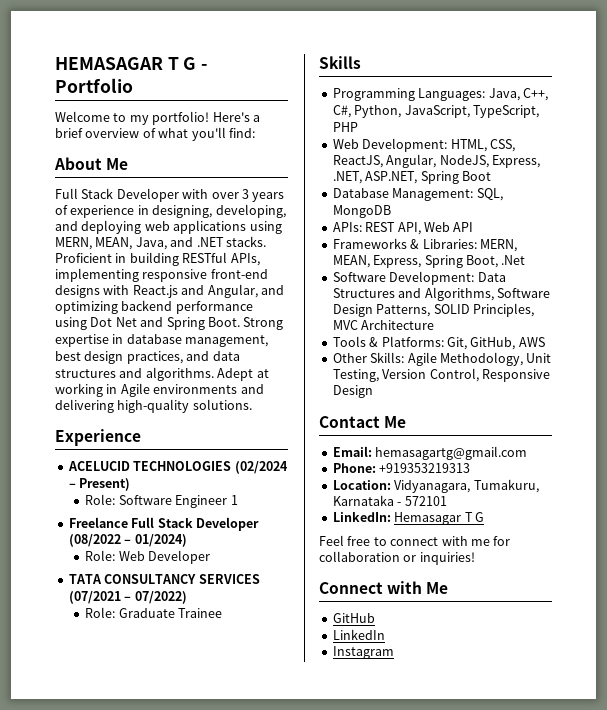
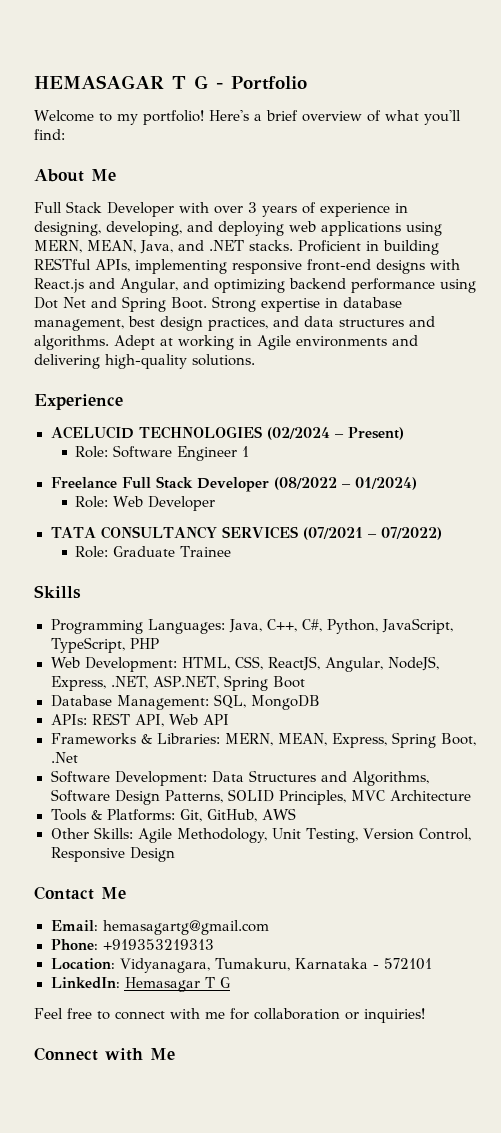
- GitHub
- LinkedIn
- Instagram

